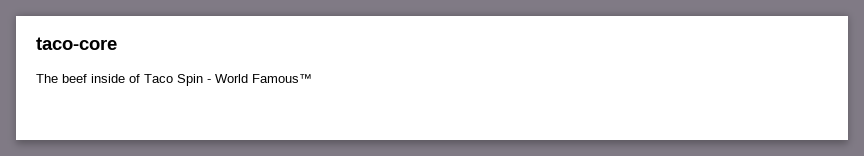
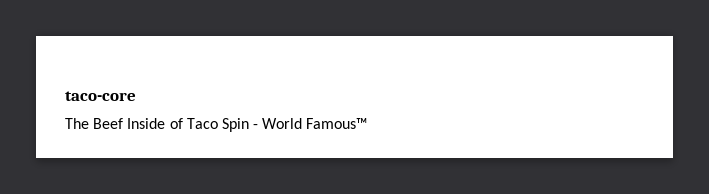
- The beef inside of Taco Spin - World Famous™
+ The Beef Inside of Taco Spin - World Famous™

